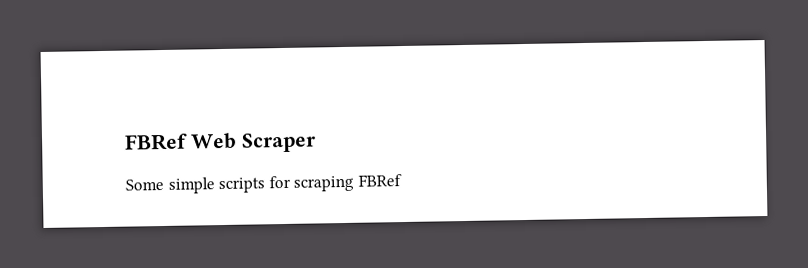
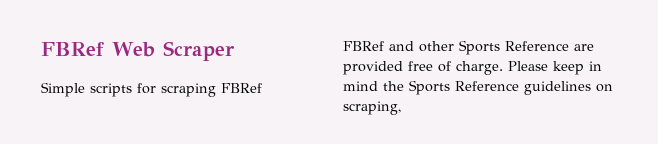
- Some simple scripts for scraping FBRef
+ Simple scripts for scraping FBRef
+ FBRef and other Sports Reference are provided free of charge. Please keep in mind the Sports Reference guidelines on scraping,

